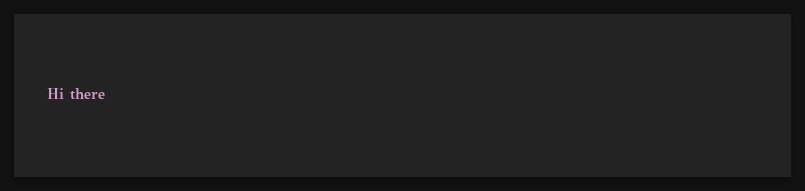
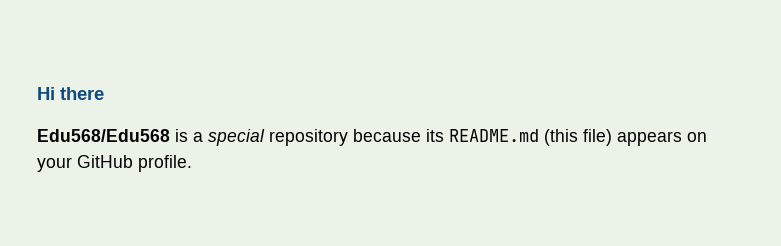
+ Edu568/Edu568 is a special repository because its README.md (this file) appears on your GitHub profile.

